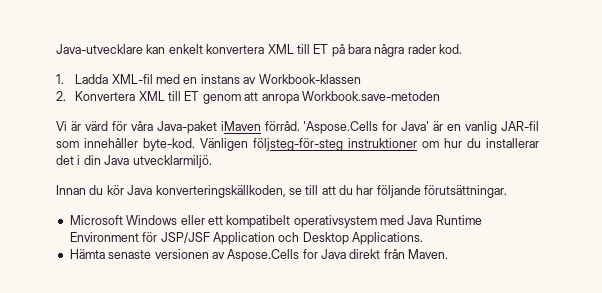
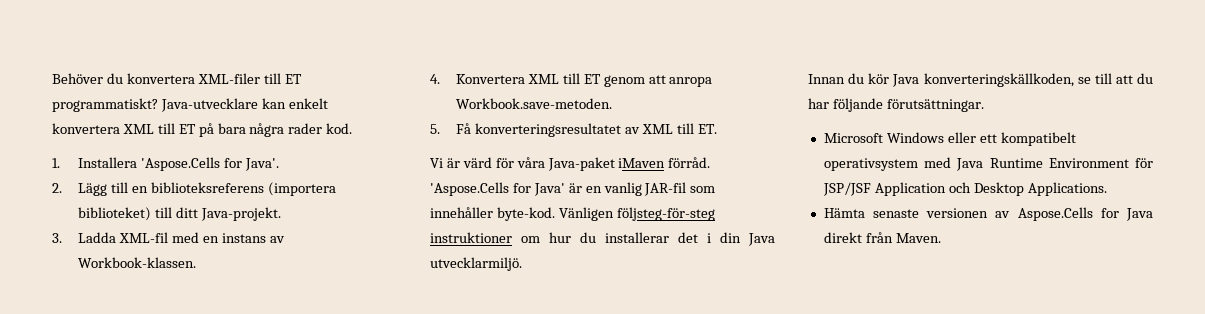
+ Behöver du konvertera XML-filer till ET programmatiskt?
- 1. Ladda XML-fil med en instans av Workbook-klassen
- 2. Konvertera XML till ET genom att anropa Workbook.save-metoden
+ 1. Installera 'Aspose.Cells for Java'.
+ 2. Lägg till en biblioteksreferens (importera biblioteket) till ditt Java-projekt.
+ 3. Ladda XML-fil med en instans av Workbook-klassen.
+ 4. Konvertera XML till ET genom att anropa Workbook.save-metoden.
+ 5. Få konverteringsresultatet av XML till ET.

